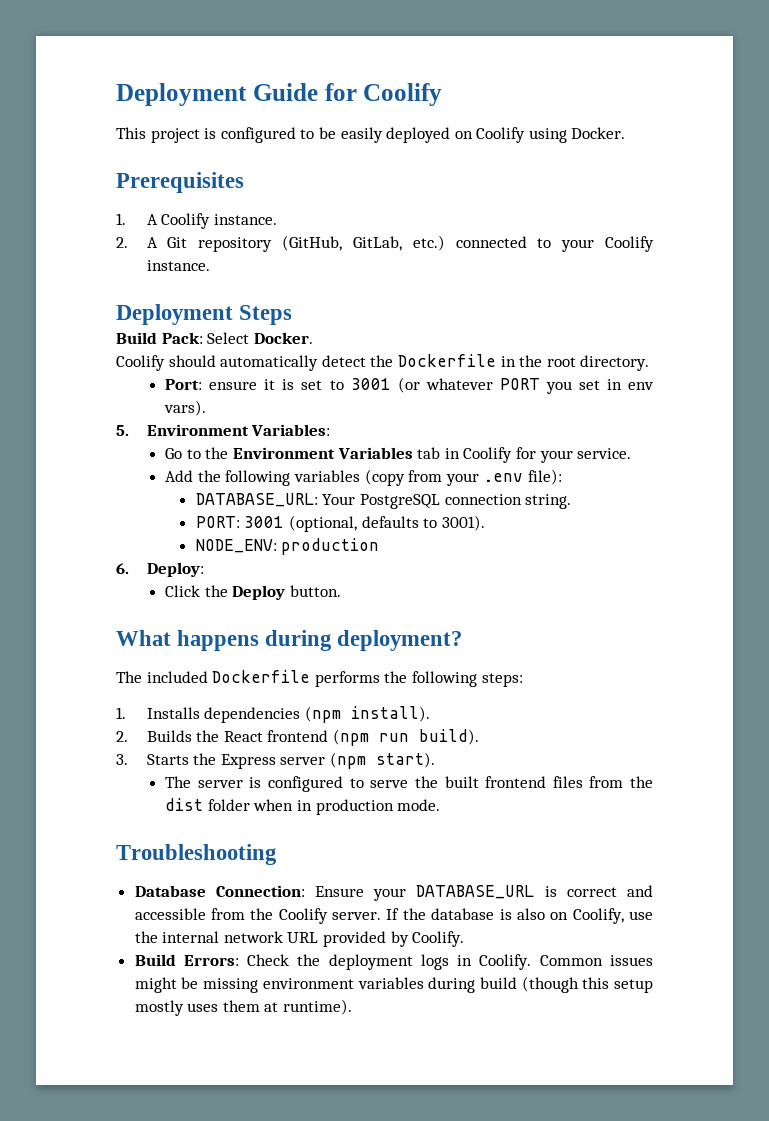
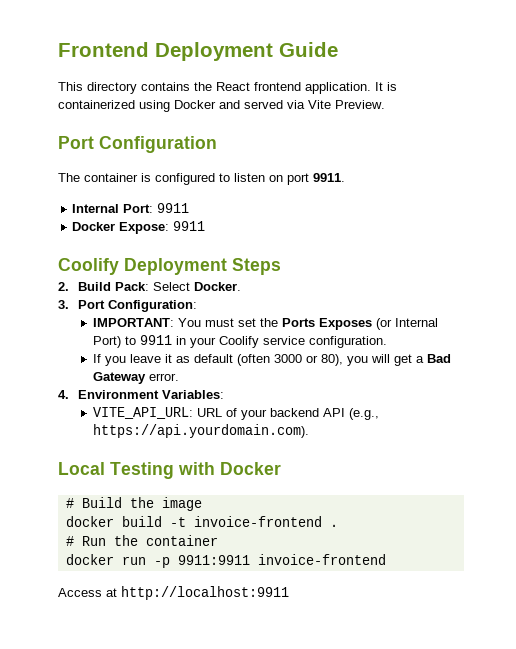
- Deployment Guide for Coolify
+ Frontend Deployment Guide
- This project is configured to be easily deployed on Coolify using Docker.
- Prerequisites
- 1. A Coolify instance.
- 2. A Git repository (GitHub, GitLab, etc.) connected to your Coolify instance.
- Deployment Steps
+ This directory contains the React frontend application. It is containerized using Docker and served via Vite Preview.
+ Port Configuration
+ The container is configured to listen on port 9911.
+ Internal Port: 9911
+ Docker Expose: 9911
+ Coolify Deployment Steps
- Build Pack: Select Docker.
+ 2. Build Pack: Select Docker.
- Coolify should automatically detect the Dockerfile in the root directory.
- Port: ensure it is set to 3001 (or whatever PORT you set in env vars).
- 5. Environment Variables:
- Go to the Environment Variables tab in Coolify for your service.
- Add the following variables (copy from your .env file):
- DATABASE_URL: Your PostgreSQL connection string.
- PORT: 3001 (optional, defaults to 3001).
- NODE_ENV: production
- 6. Deploy:
- Click the Deploy button.
- What happens during deployment?
- The included Dockerfile performs the following steps:
- 1. Installs dependencies (npm install).
- 2. Builds the React frontend (npm run build).
- 3. Starts the Express server (npm start).
- The server is configured to serve the built frontend files from the dist folder when in production mode.
- Troubleshooting
- Database Connection: Ensure your DATABASE_URL is correct and accessible from the Coolify server. If the database is also on Coolify, use the internal network URL provided by Coolify.
- Build Errors: Check the deployment logs in Coolify. Common issues might be missing environment variables during build (though this setup mostly uses them at runtime).
+ 3. Port Configuration:
+ IMPORTANT: You must set the Ports Exposes (or Internal Port) to 9911 in your Coolify service configuration.
+ If you leave it as default (often 3000 or 80), you will get a Bad Gateway error.
+ 4. Environment Variables:
+ VITE_API_URL: URL of your backend API (e.g., https://api.yourdomain.com).
+ Local Testing with Docker
+ # Build the image
+ docker build -t invoice-frontend .
+ # Run the container
+ docker run -p 9911:9911 invoice-frontend
+ Access at http://localhost:9911

